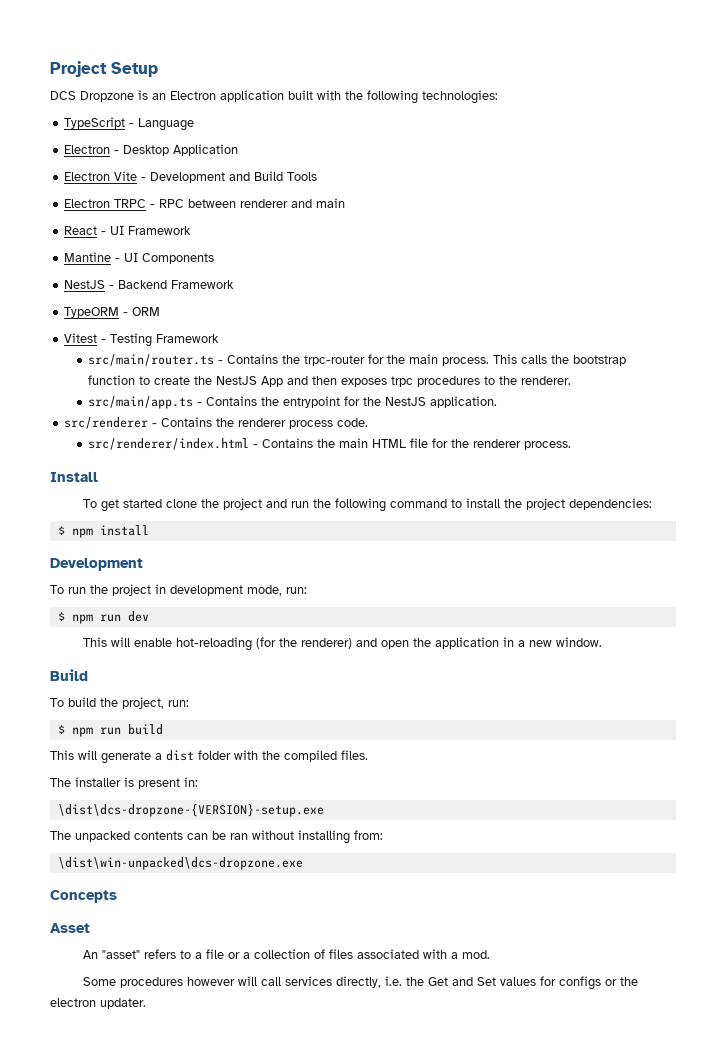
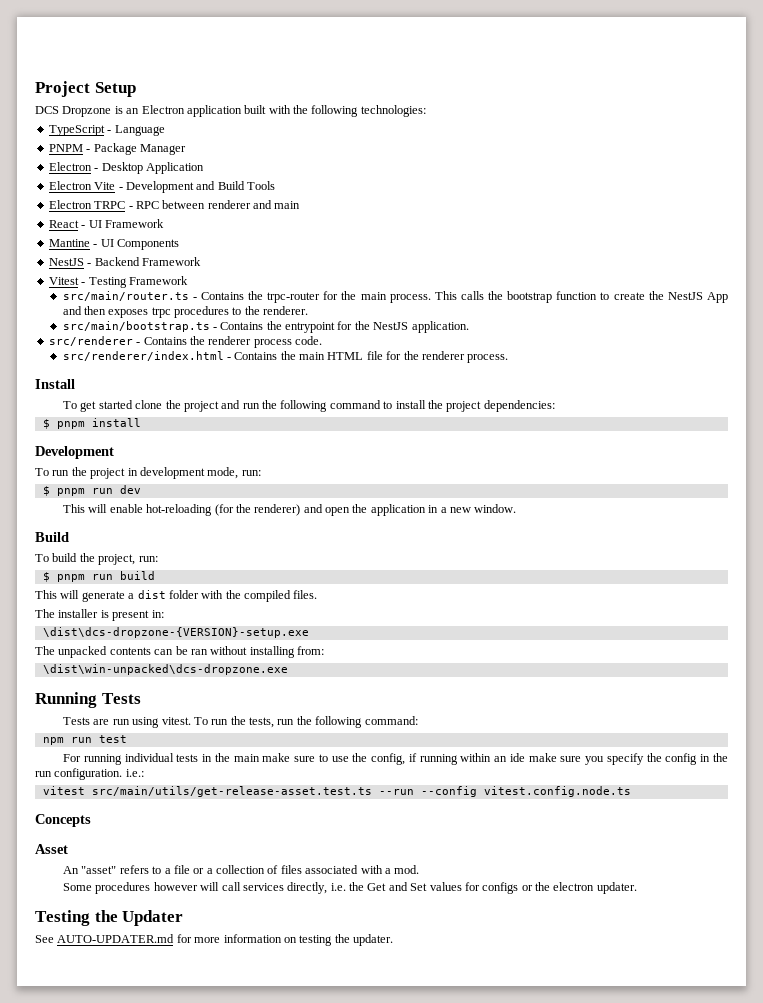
+ PNPM - Package Manager
- TypeORM - ORM
- src/main/app.ts - Contains the entrypoint for the NestJS application.
+ src/main/bootstrap.ts - Contains the entrypoint for the NestJS application.
- $ npm install
+ $ pnpm install
- $ npm run dev
+ $ pnpm run dev
- $ npm run build
+ $ pnpm run build
+ Running Tests
+ Tests are run using vitest. To run the tests, run the following command:
+ npm run test
+ For running individual tests in the main make sure to use the config, if running within an ide make sure you specify the config in the run configuration. i.e.:
+ vitest src/main/utils/get-release-asset.test.ts --run --config vitest.config.node.ts
+ Testing the Updater
+ See AUTO-UPDATER.md for more information on testing the updater.

